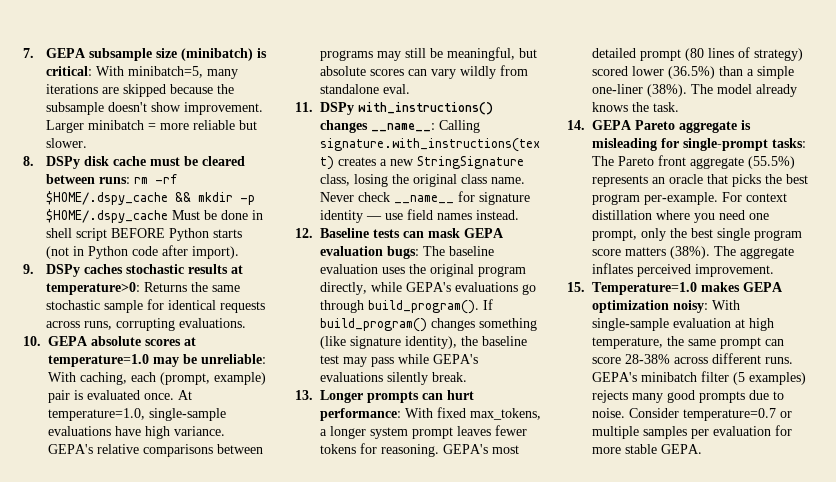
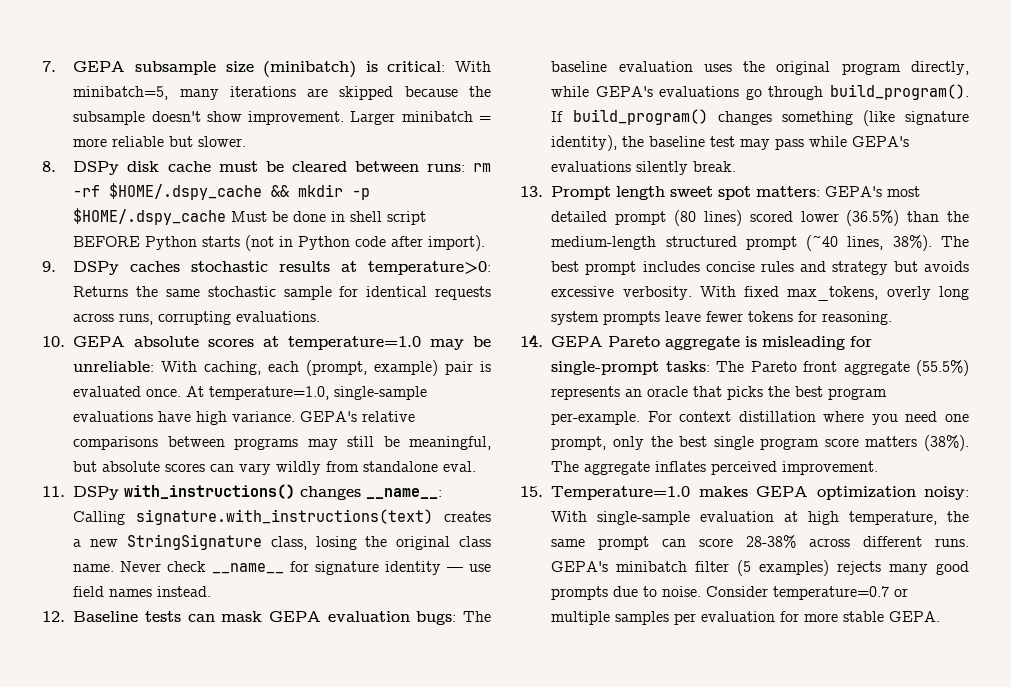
- 13. Longer prompts can hurt performance: With fixed max_tokens, a longer system prompt leaves fewer tokens for reasoning. GEPA's most detailed prompt (80 lines of strategy) scored lower (36.5%) than a simple one-liner (38%). The model already knows the task.
+ 13. Prompt length sweet spot matters: GEPA's most detailed prompt (80 lines) scored lower (36.5%) than the medium-length structured prompt (~40 lines, 38%). The best prompt includes concise rules and strategy but avoids excessive verbosity. With fixed max_tokens, overly long system prompts leave fewer tokens for reasoning.

